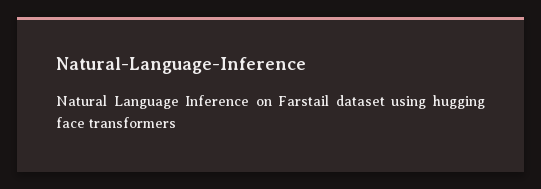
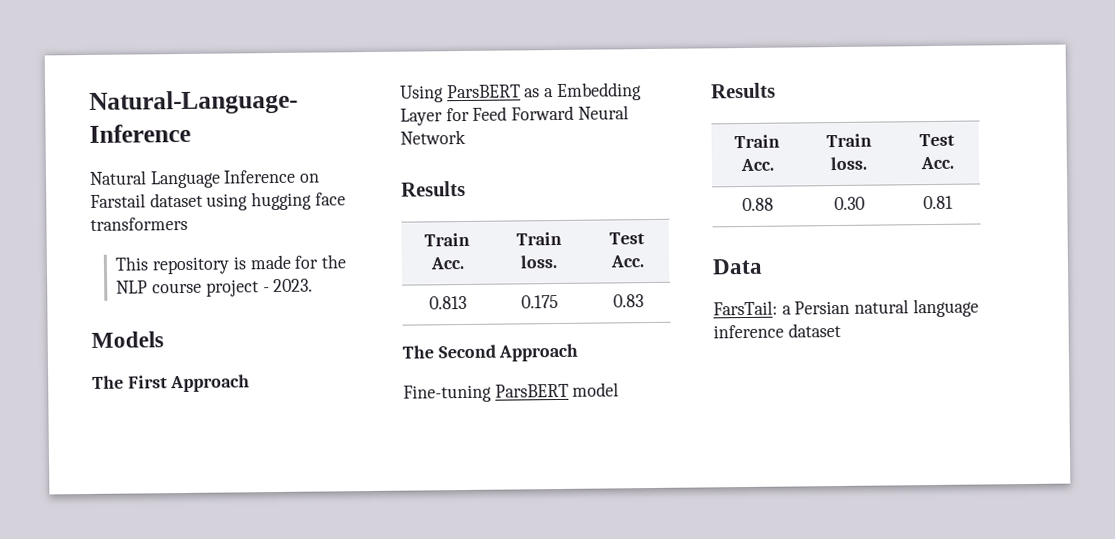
+ This repository is made for the NLP course project - 2023.
+ Models
+ The First Approach
+ Using ParsBERT as a Embedding Layer for Feed Forward Neural Network
+ Results
+ Train Acc. | Train loss. | Test Acc.
+ 0.813 | 0.175 | 0.83
+ The Second Approach
+ Fine-tuning ParsBERT model
+ Results
+ Train Acc. | Train loss. | Test Acc.
+ 0.88 | 0.30 | 0.81
+ Data
+ FarsTail: a Persian natural language inference dataset

